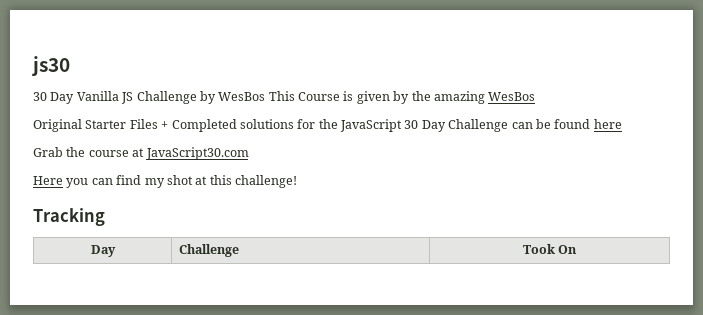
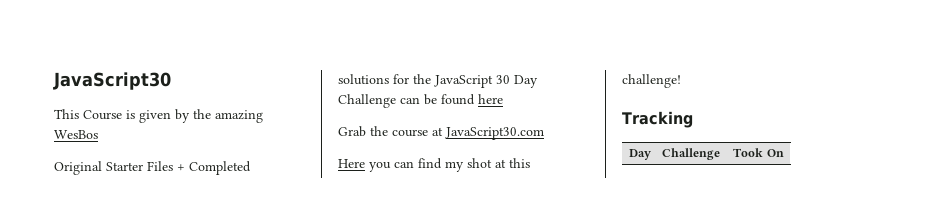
- js30
- 30 Day Vanilla JS Challenge by WesBos This Course is given by the amazing WesBos
+ JavaScript30
+ This Course is given by the amazing WesBos

